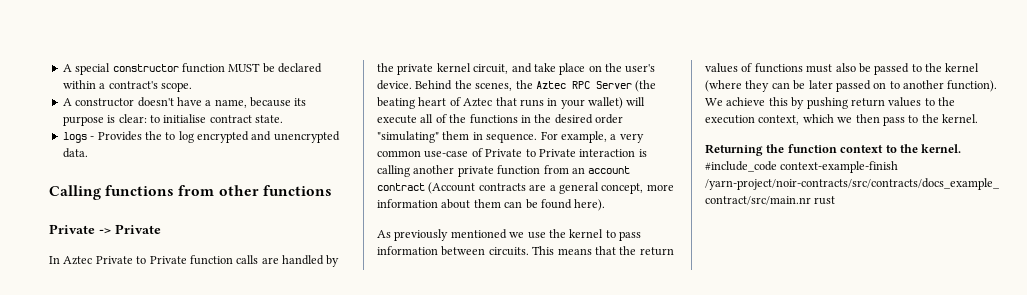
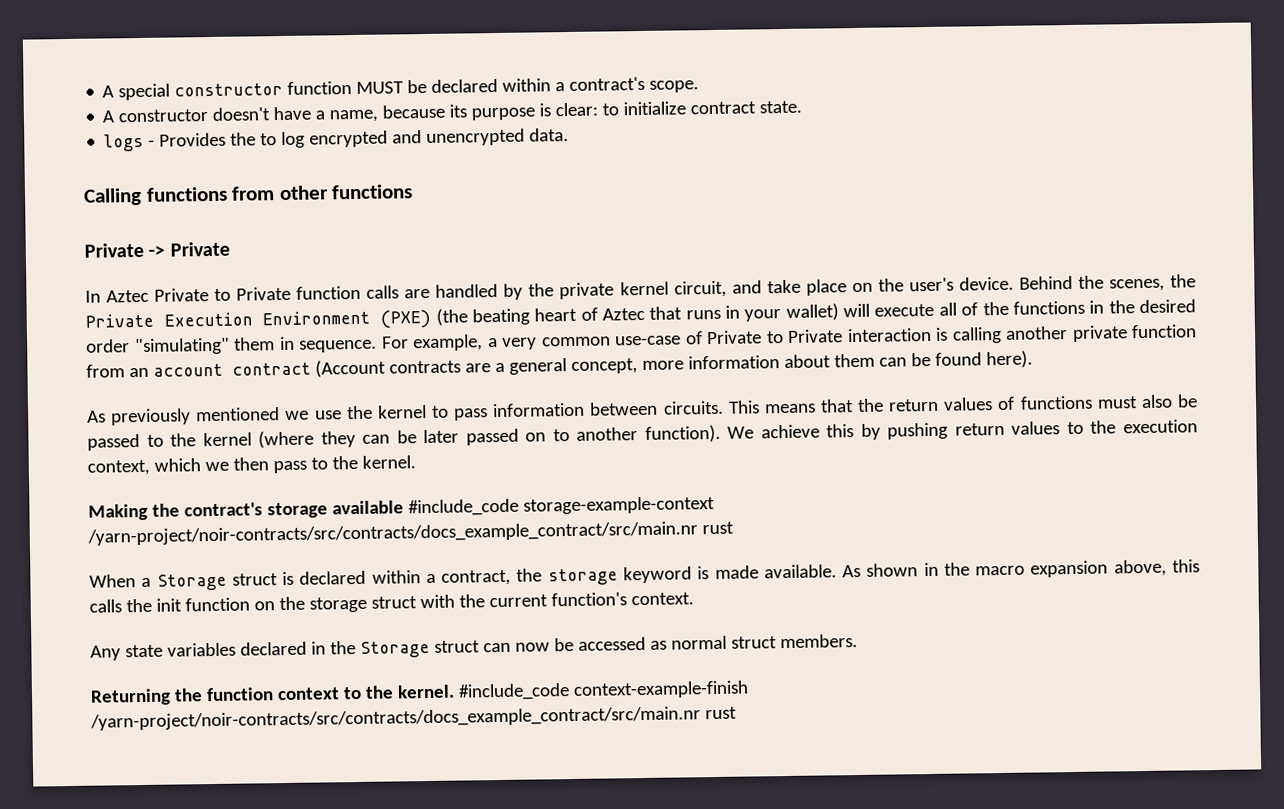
- A constructor doesn't have a name, because its purpose is clear: to initialise contract state.
+ A constructor doesn't have a name, because its purpose is clear: to initialize contract state.
- Behind the scenes, the Aztec RPC Server (the beating heart of Aztec that runs in your wallet) will execute all of the functions in the desired order "simulating" them in sequence.
+ Behind the scenes, the Private Execution Environment (PXE) (the beating heart of Aztec that runs in your wallet) will execute all of the functions in the desired order "simulating" them in sequence.
+ Making the contract's storage available #include_code storage-example-context /yarn-project/noir-contracts/src/contracts/docs_example_contract/src/main.nr rust
+ When a Storage struct is declared within a contract, the storage keyword is made available. As shown in the macro expansion above, this calls the init function on the storage struct with the current function's context.
+ Any state variables declared in the Storage struct can now be accessed as normal struct members.

